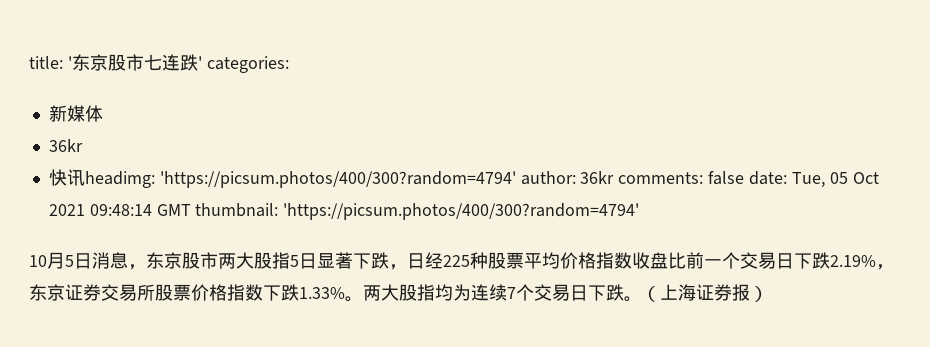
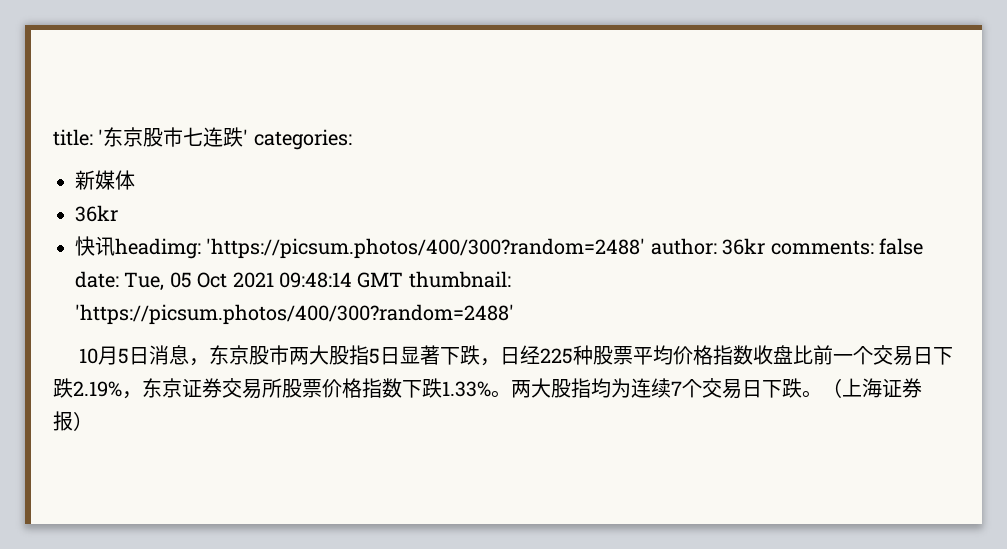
- 快讯headimg: 'https://picsum.photos/400/300?random=4794' author: 36kr comments: false date: Tue, 05 Oct 2021 09:48:14 GMT thumbnail: 'https://picsum.photos/400/300?random=4794'
+ 快讯headimg: 'https://picsum.photos/400/300?random=2488' author: 36kr comments: false date: Tue, 05 Oct 2021 09:48:14 GMT thumbnail: 'https://picsum.photos/400/300?random=2488'

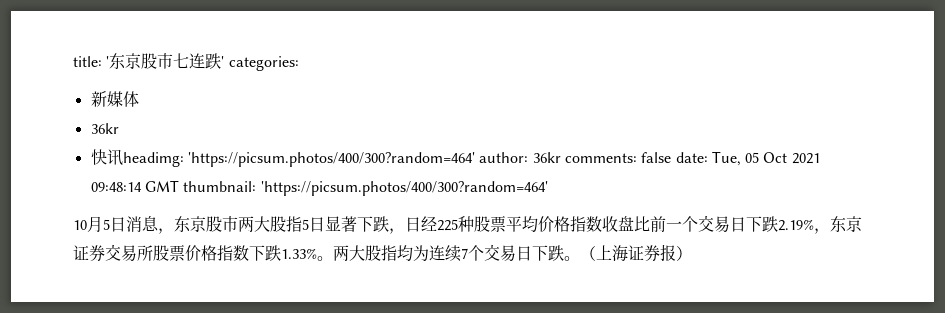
- 快讯headimg: 'https://picsum.photos/400/300?random=2488' author: 36kr comments: false date: Tue, 05 Oct 2021 09:48:14 GMT thumbnail: 'https://picsum.photos/400/300?random=2488'
+ 快讯headimg: 'https://picsum.photos/400/300?random=464' author: 36kr comments: false date: Tue, 05 Oct 2021 09:48:14 GMT thumbnail: 'https://picsum.photos/400/300?random=464'

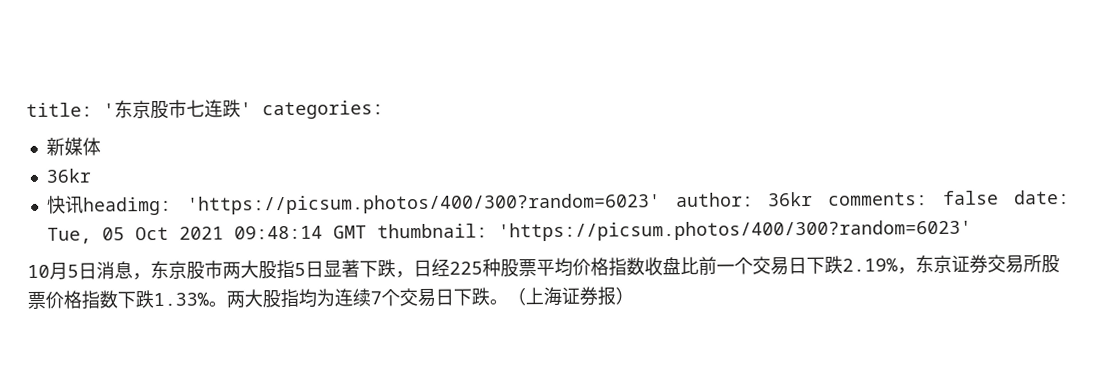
- 快讯headimg: 'https://picsum.photos/400/300?random=464' author: 36kr comments: false date: Tue, 05 Oct 2021 09:48:14 GMT thumbnail: 'https://picsum.photos/400/300?random=464'
+ 快讯headimg: 'https://picsum.photos/400/300?random=6023' author: 36kr comments: false date: Tue, 05 Oct 2021 09:48:14 GMT thumbnail: 'https://picsum.photos/400/300?random=6023'

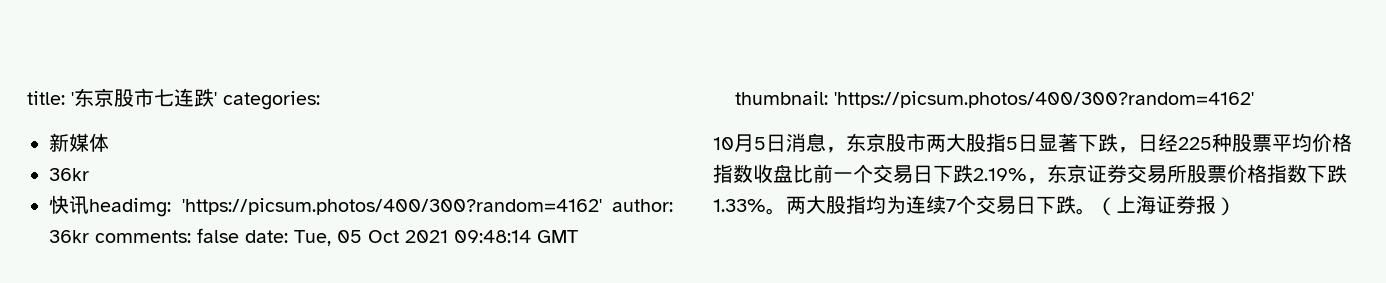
- 快讯headimg: 'https://picsum.photos/400/300?random=6023' author: 36kr comments: false date: Tue, 05 Oct 2021 09:48:14 GMT thumbnail: 'https://picsum.photos/400/300?random=6023'
+ 快讯headimg: 'https://picsum.photos/400/300?random=4162' author: 36kr comments: false date: Tue, 05 Oct 2021 09:48:14 GMT thumbnail: 'https://picsum.photos/400/300?random=4162'

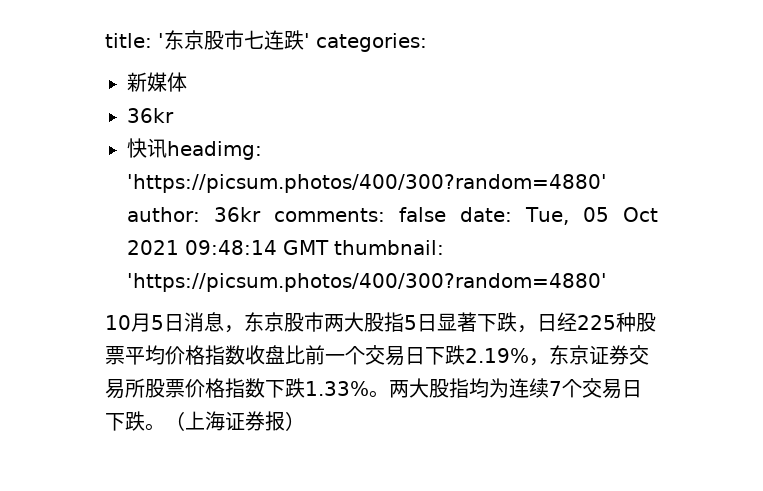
- 快讯headimg: 'https://picsum.photos/400/300?random=4162' author: 36kr comments: false date: Tue, 05 Oct 2021 09:48:14 GMT thumbnail: 'https://picsum.photos/400/300?random=4162'
+ 快讯headimg: 'https://picsum.photos/400/300?random=4880' author: 36kr comments: false date: Tue, 05 Oct 2021 09:48:14 GMT thumbnail: 'https://picsum.photos/400/300?random=4880'

